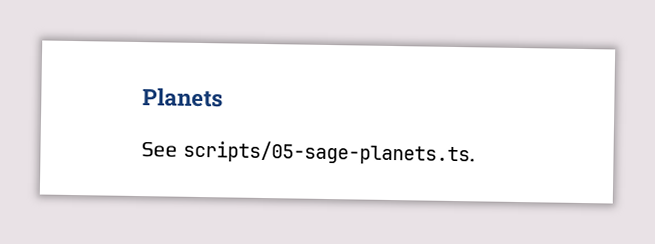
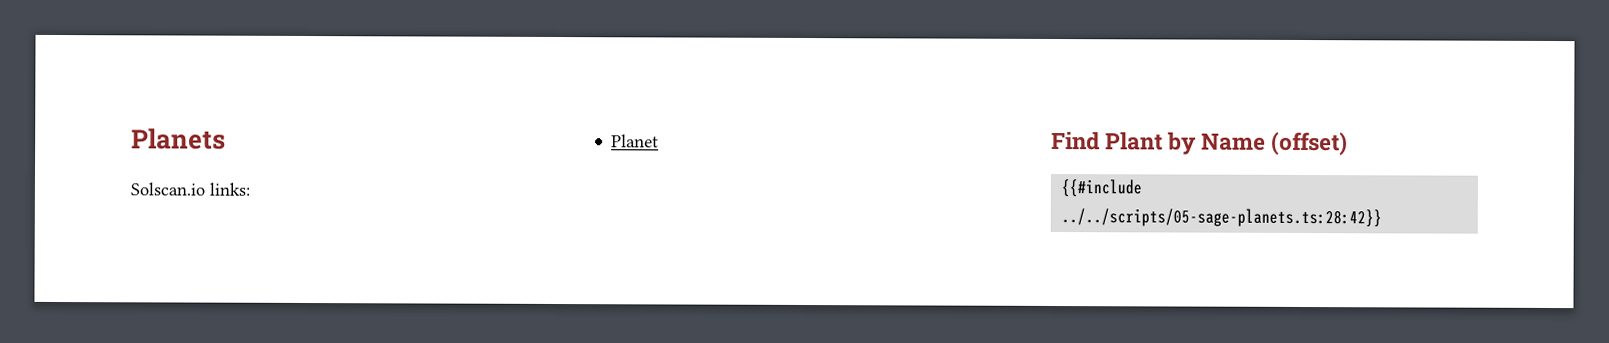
- See scripts/05-sage-planets.ts.
+ Solscan.io links:
+ Planet
+ Find Plant by Name (offset)
+ {{#include ../../scripts/05-sage-planets.ts:28:42}}

